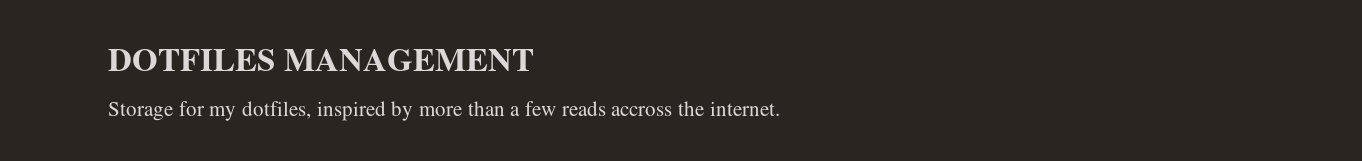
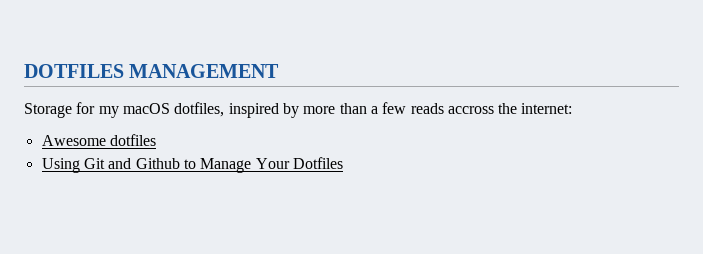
- Storage for my dotfiles, inspired by more than a few reads accross the internet.
+ Storage for my macOS dotfiles, inspired by more than a few reads accross the internet:
+ Awesome dotfiles
+ Using Git and Github to Manage Your Dotfiles

